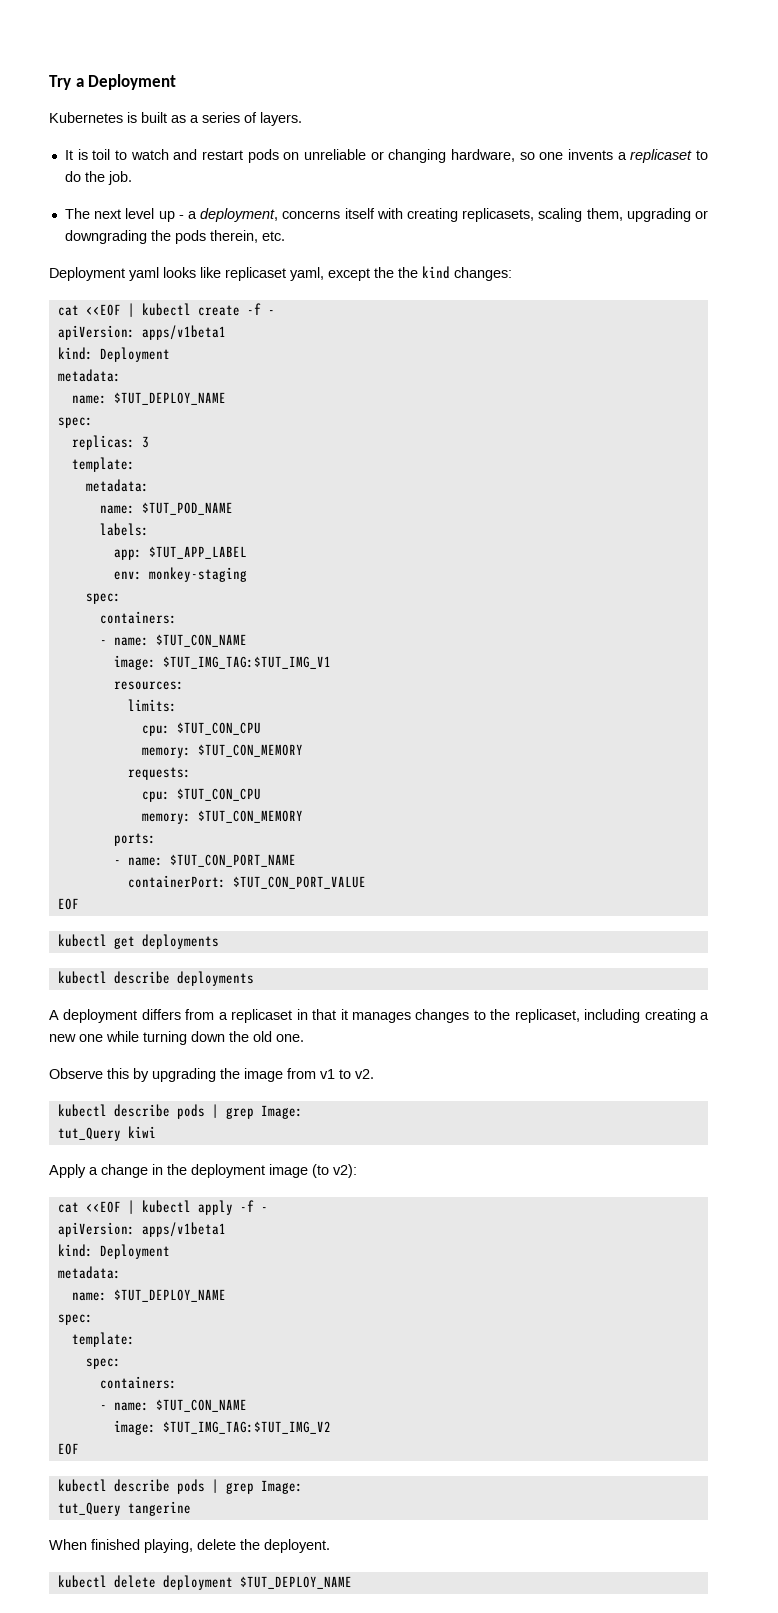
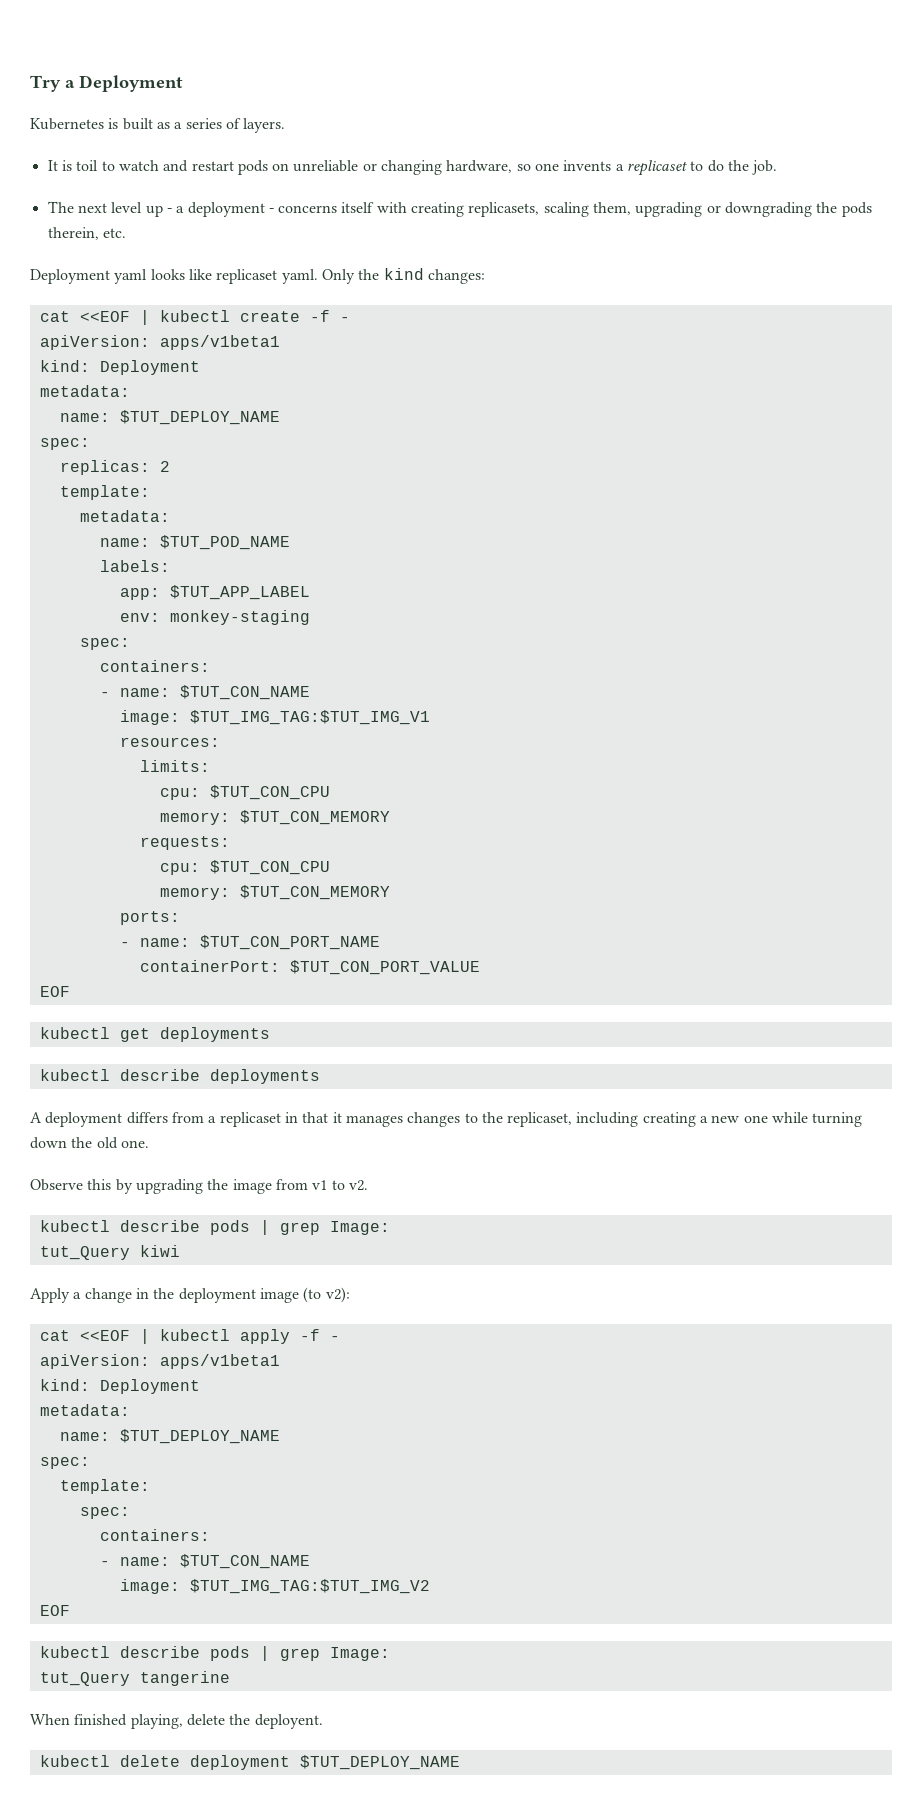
- The next level up - a deployment, concerns itself with creating replicasets, scaling them, upgrading or downgrading the pods therein, etc.
+ The next level up - a deployment - concerns itself with creating replicasets, scaling them, upgrading or downgrading the pods therein, etc.
- Deployment yaml looks like replicaset yaml, except the the kind changes:
+ Deployment yaml looks like replicaset yaml. Only the kind changes:
- replicas: 3
+ replicas: 2

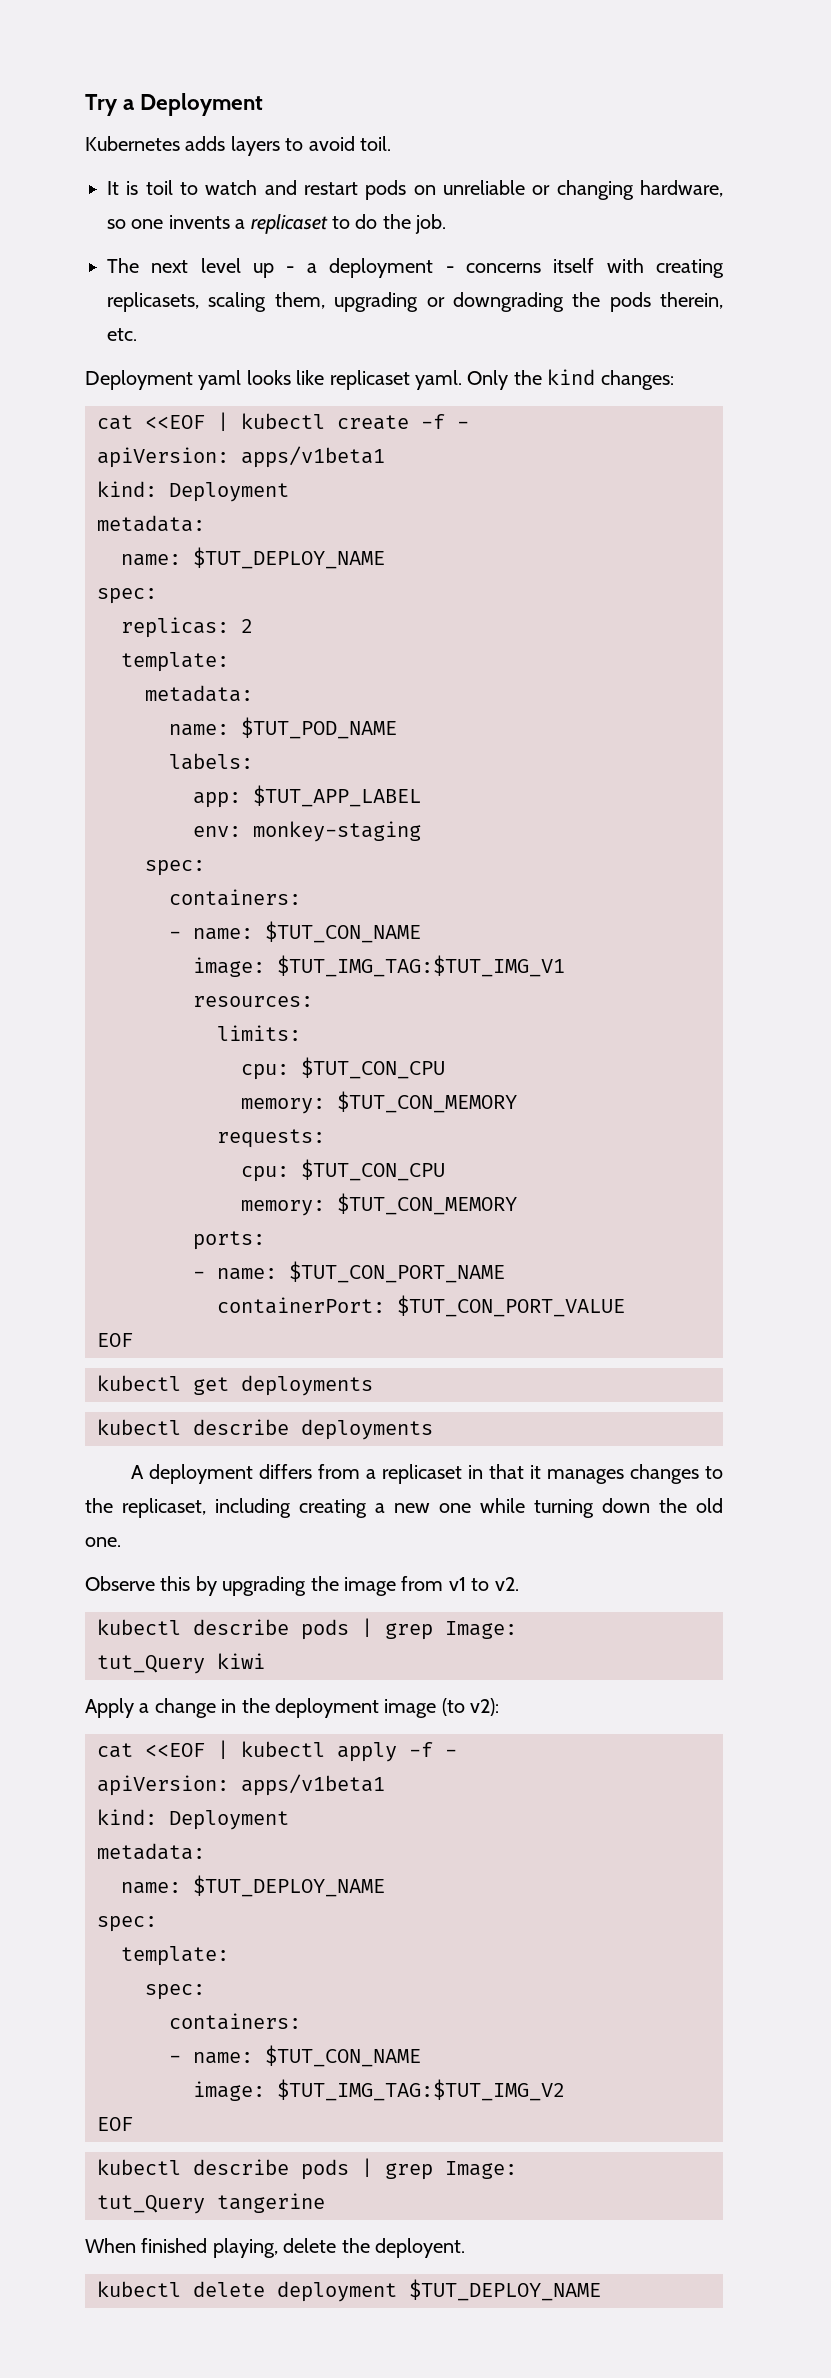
- Kubernetes is built as a series of layers.
+ Kubernetes adds layers to avoid toil.

